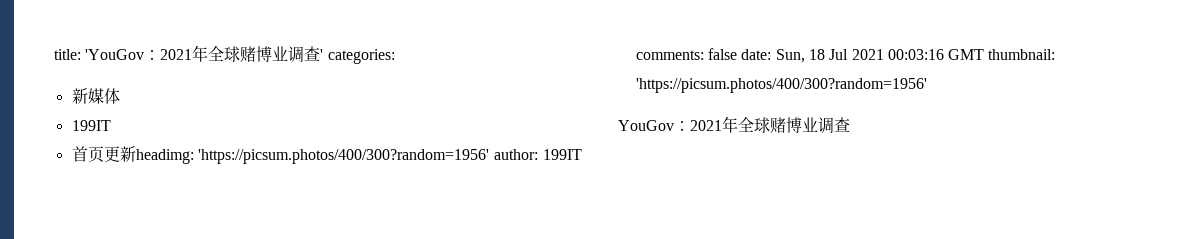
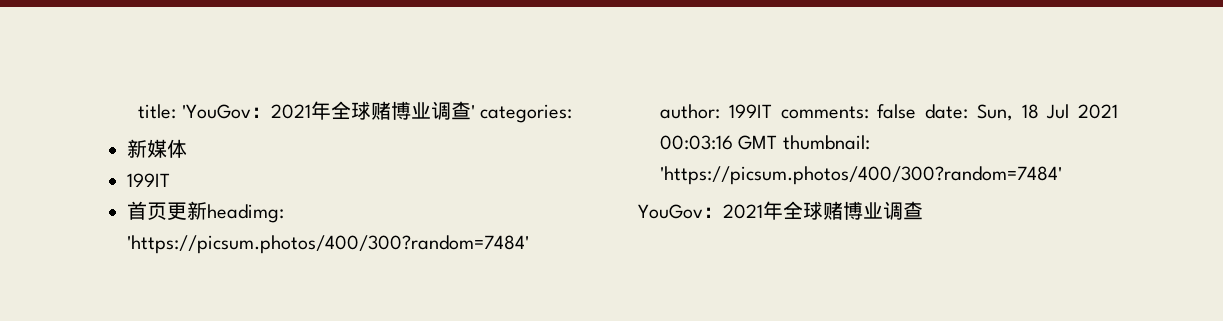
- 首页更新headimg: 'https://picsum.photos/400/300?random=1956' author: 199IT comments: false date: Sun, 18 Jul 2021 00:03:16 GMT thumbnail: 'https://picsum.photos/400/300?random=1956'
+ 首页更新headimg: 'https://picsum.photos/400/300?random=7484' author: 199IT comments: false date: Sun, 18 Jul 2021 00:03:16 GMT thumbnail: 'https://picsum.photos/400/300?random=7484'

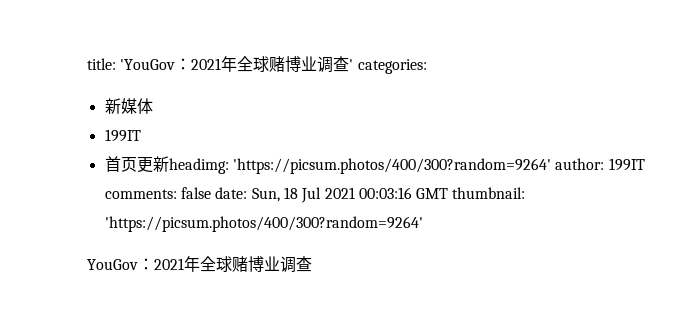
- 首页更新headimg: 'https://picsum.photos/400/300?random=7484' author: 199IT comments: false date: Sun, 18 Jul 2021 00:03:16 GMT thumbnail: 'https://picsum.photos/400/300?random=7484'
+ 首页更新headimg: 'https://picsum.photos/400/300?random=9264' author: 199IT comments: false date: Sun, 18 Jul 2021 00:03:16 GMT thumbnail: 'https://picsum.photos/400/300?random=9264'

